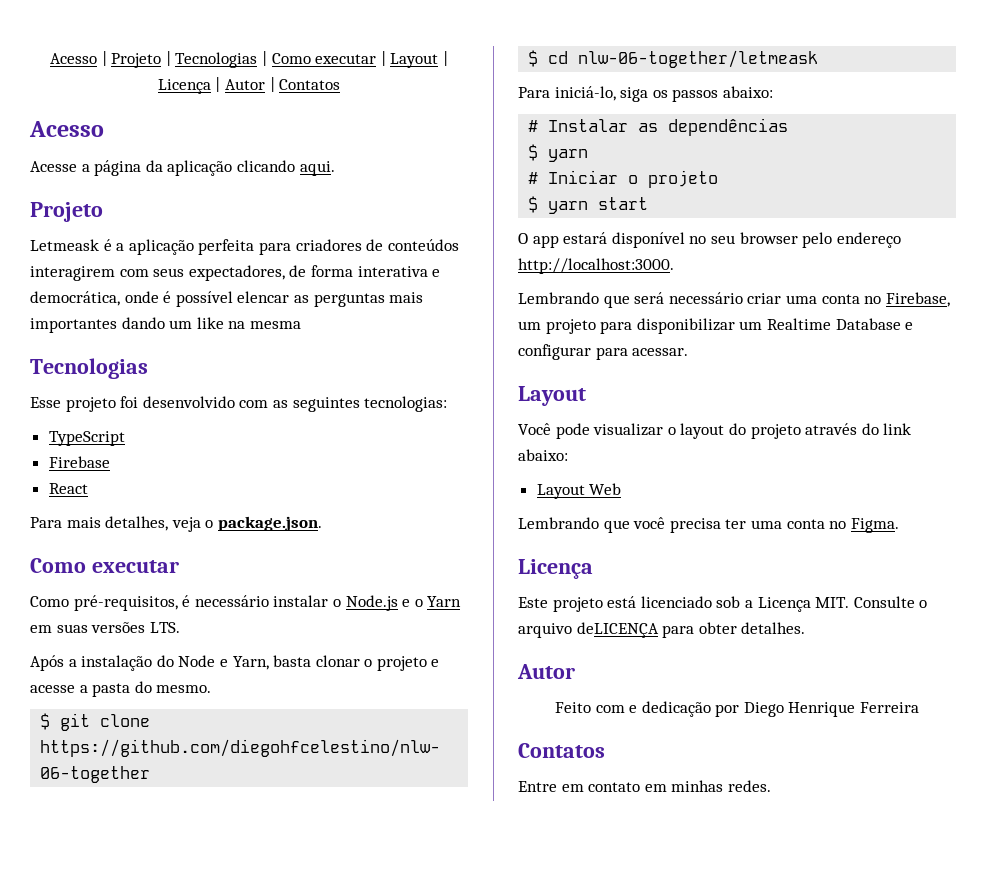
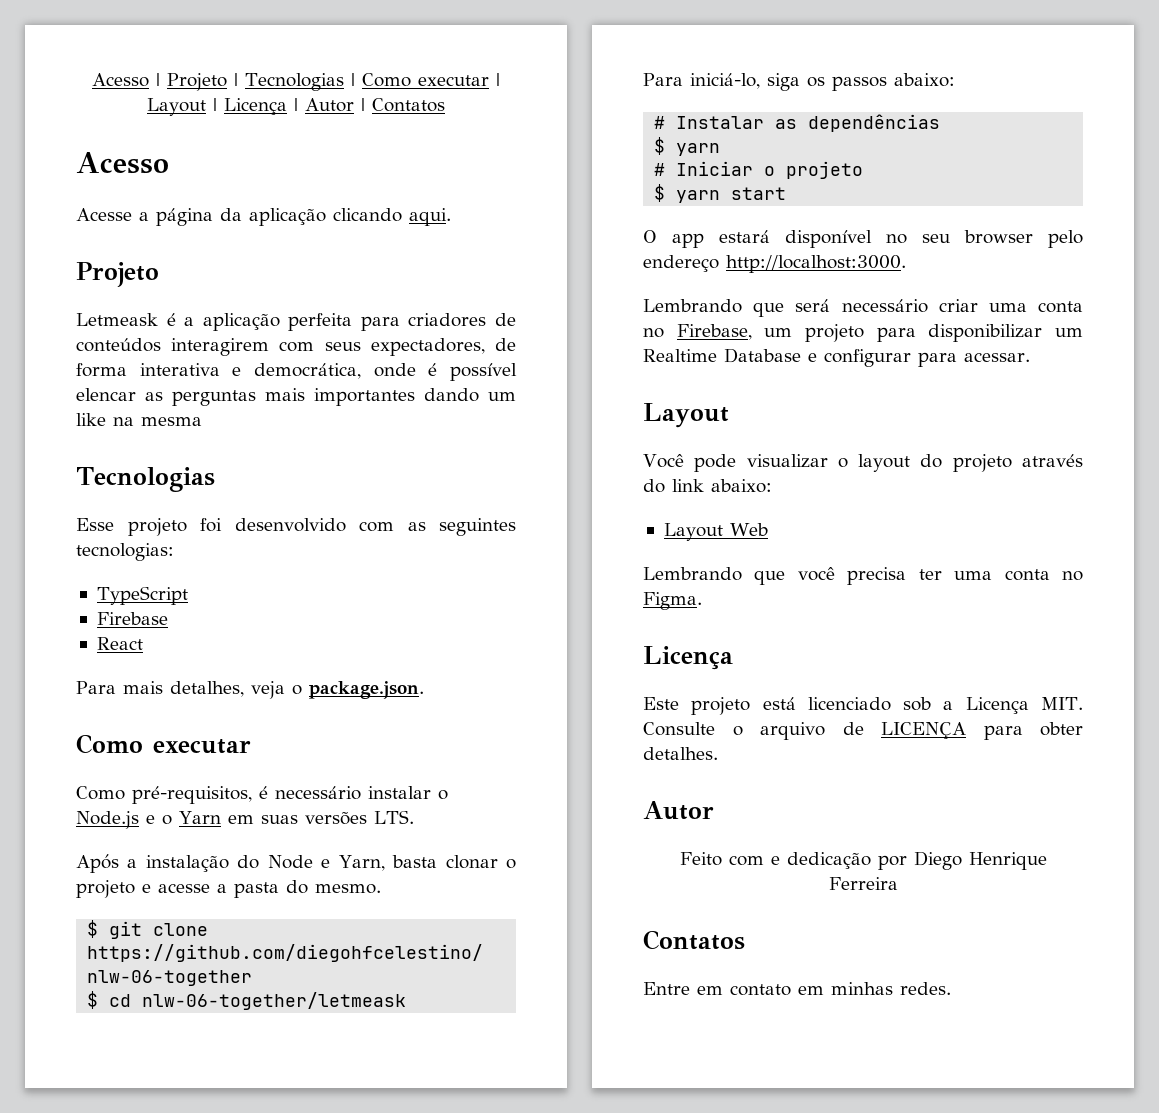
- Este projeto está licenciado sob a Licença MIT. Consulte o arquivo deLICENÇA para obter detalhes.
+ Este projeto está licenciado sob a Licença MIT. Consulte o arquivo de LICENÇA para obter detalhes.

